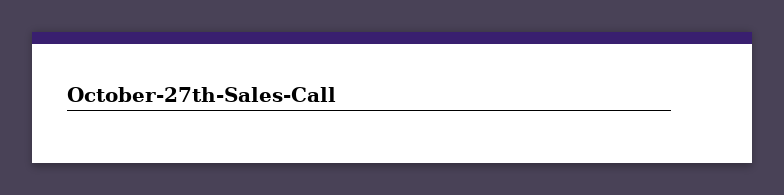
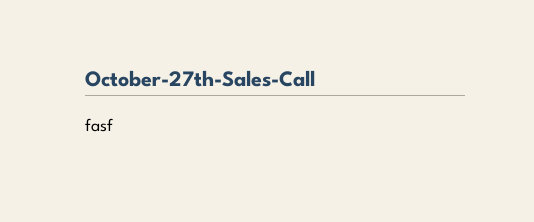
+ fasf

